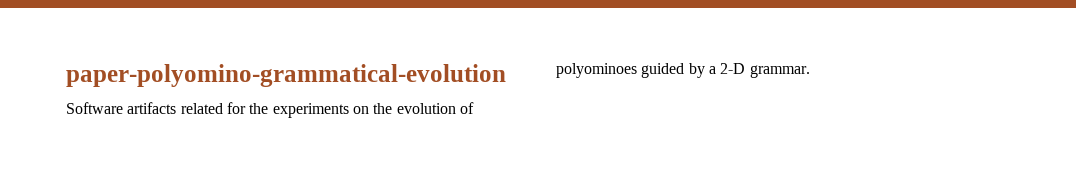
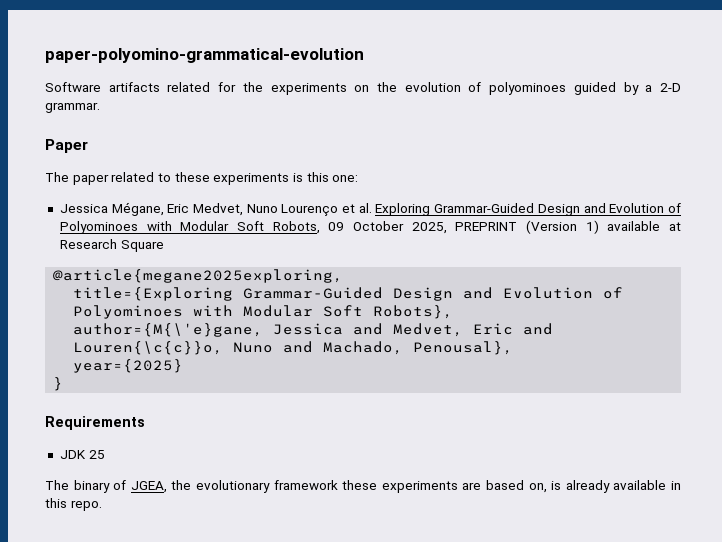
+ Paper
+ The paper related to these experiments is this one:
+ Jessica Mégane, Eric Medvet, Nuno Lourenço et al. Exploring Grammar-Guided Design and Evolution of Polyominoes with Modular Soft Robots, 09 October 2025, PREPRINT (Version 1) available at Research Square
+ @article{megane2025exploring,
+ title={Exploring Grammar-Guided Design and Evolution of Polyominoes with Modular Soft Robots},
+ author={M{\'e}gane, Jessica and Medvet, Eric and Louren{\c{c}}o, Nuno and Machado, Penousal},
+ year={2025}
+ }
+ Requirements
+ JDK 25
+ The binary of JGEA, the evolutionary framework these experiments are based on, is already available in this repo.

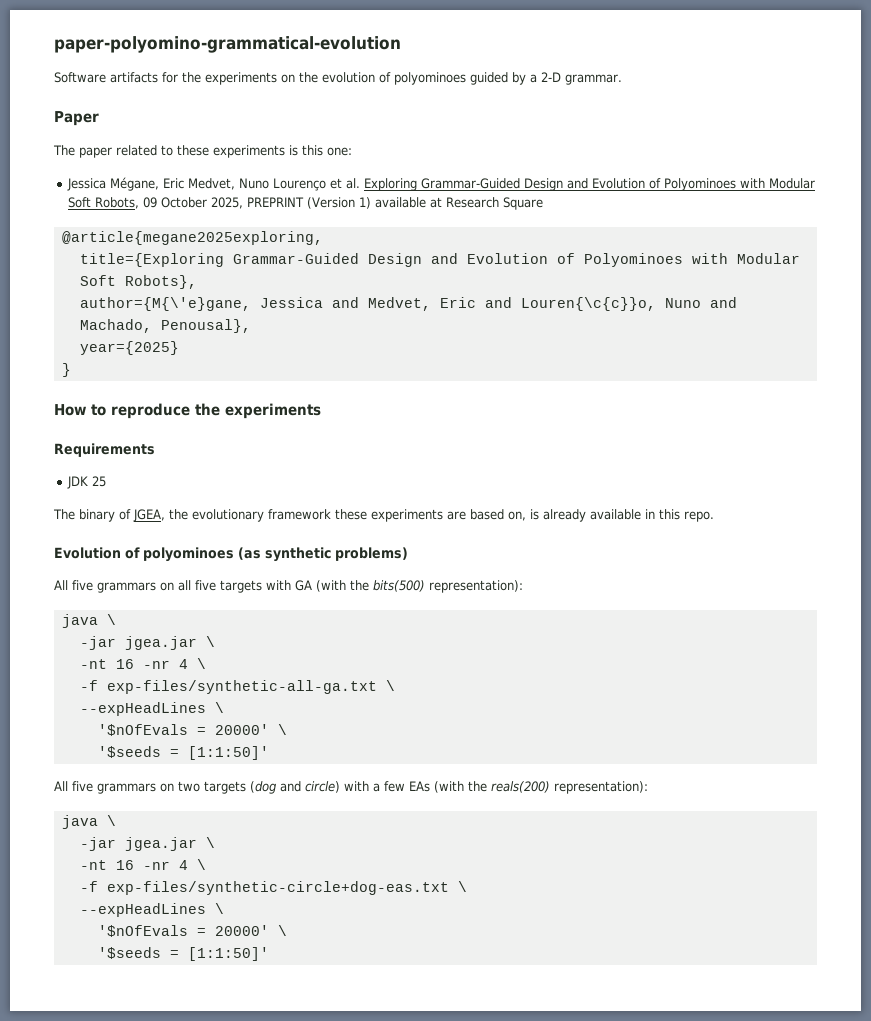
- Software artifacts related for the experiments on the evolution of polyominoes guided by a 2-D grammar.
+ Software artifacts for the experiments on the evolution of polyominoes guided by a 2-D grammar.
+ How to reproduce the experiments
+ Evolution of polyominoes (as synthetic problems)
+ All five grammars on all five targets with GA (with the bits(500) representation):
+ java \
+ -jar jgea.jar \
+ -nt 16 -nr 4 \
+ -f exp-files/synthetic-all-ga.txt \
+ --expHeadLines \
+ '$nOfEvals = 20000' \
+ '$seeds = [1:1:50]'
+ All five grammars on two targets (dog and circle) with a few EAs (with the reals(200) representation):
+ java \
+ -jar jgea.jar \
+ -nt 16 -nr 4 \
+ -f exp-files/synthetic-circle+dog-eas.txt \
+ --expHeadLines \
+ '$nOfEvals = 20000' \
+ '$seeds = [1:1:50]'

